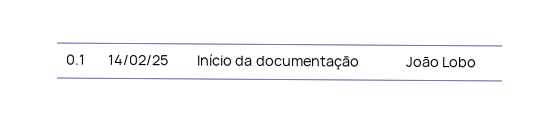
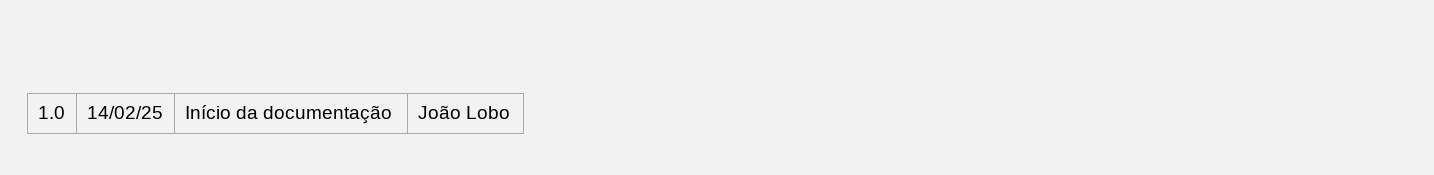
- 0.1 | 14/02/25 | Início da documentação | João Lobo
+ 1.0 | 14/02/25 | Início da documentação | João Lobo

